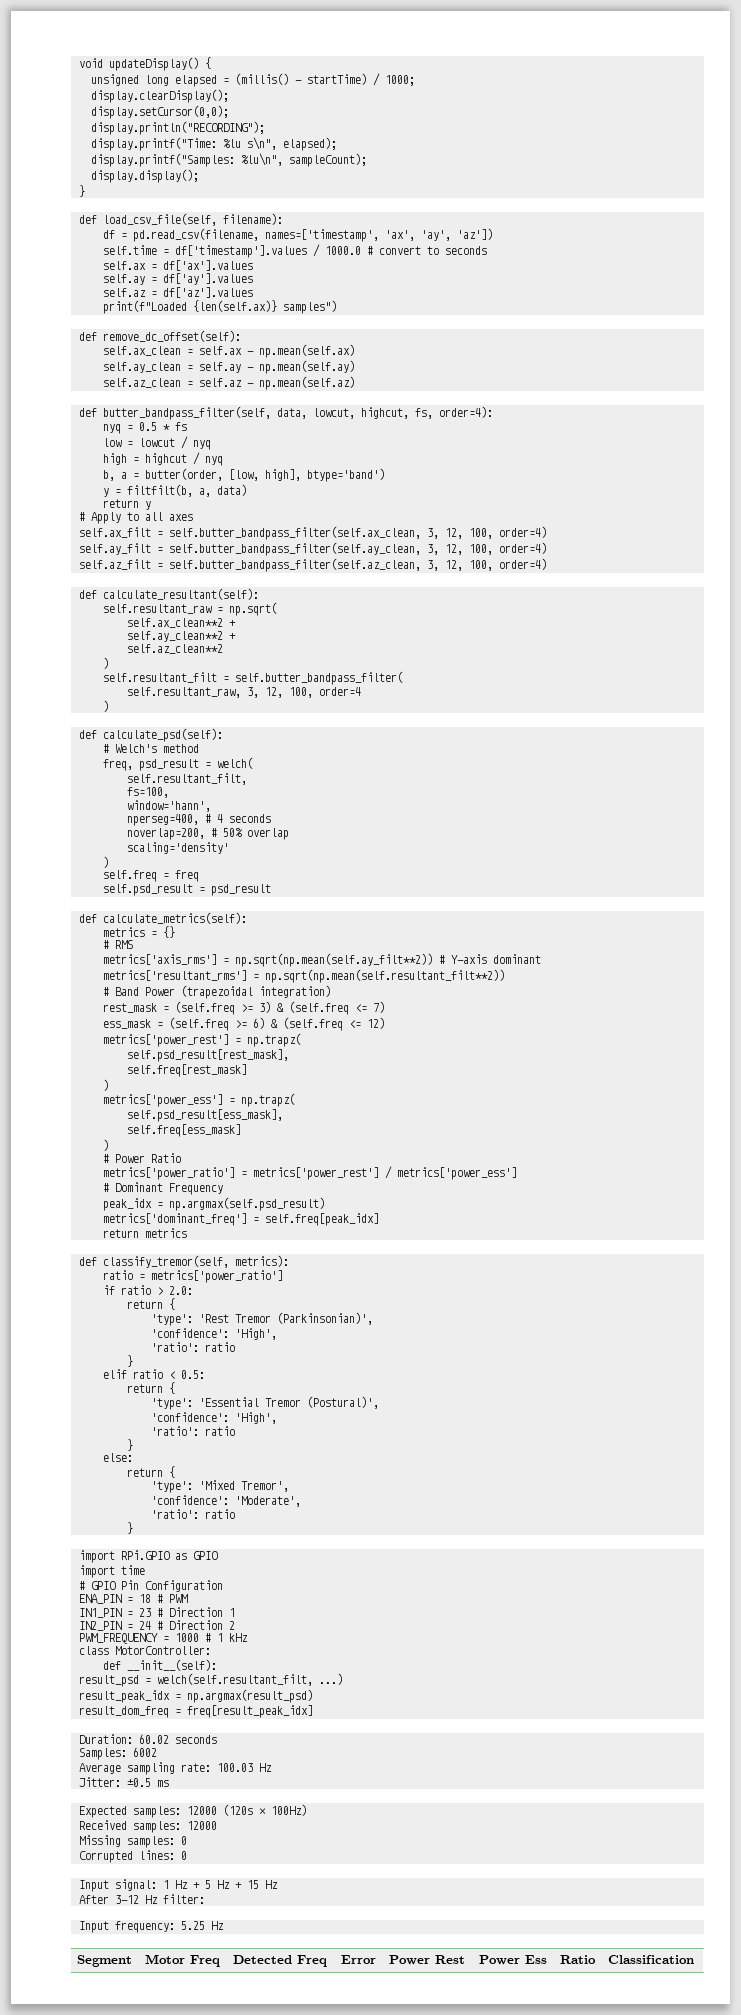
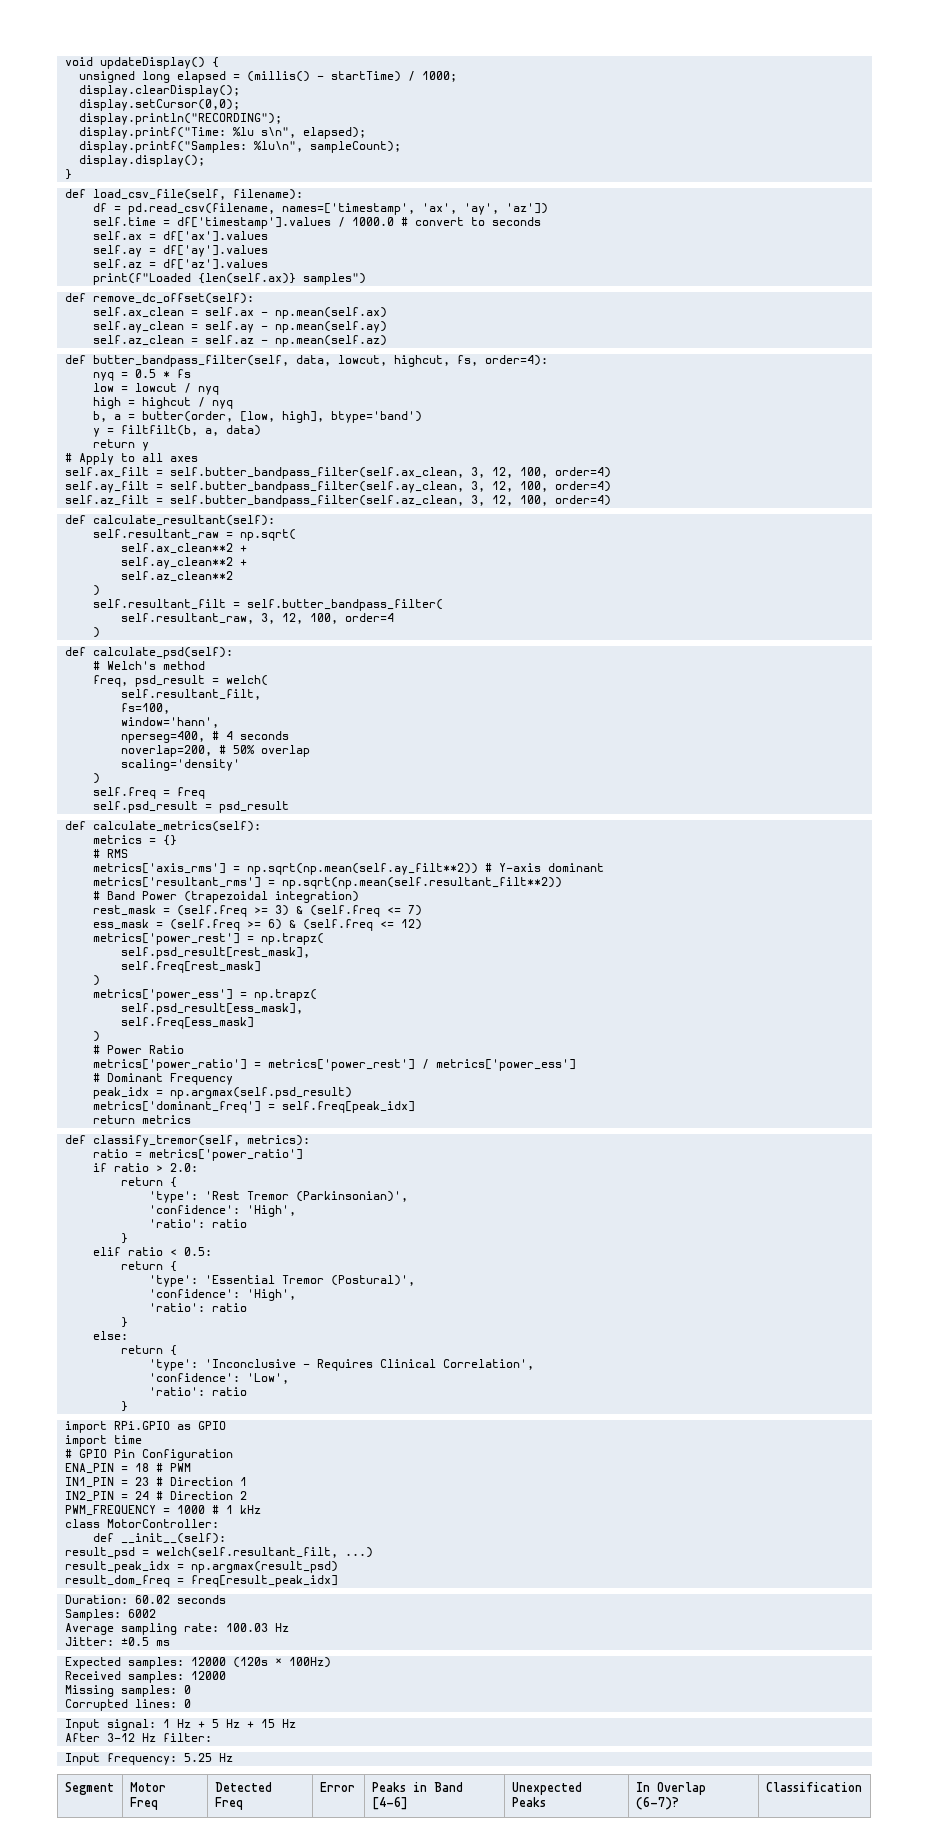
- 'type': 'Mixed Tremor',
- 'confidence': 'Moderate',
+ 'type': 'Inconclusive - Requires Clinical Correlation',
+ 'confidence': 'Low',
- Segment | Motor Freq | Detected Freq | Error | Power Rest | Power Ess | Ratio | Classification
+ Segment | Motor Freq | Detected Freq | Error | Peaks in Band [4-6] | Unexpected Peaks | In Overlap (6-7)? | Classification

